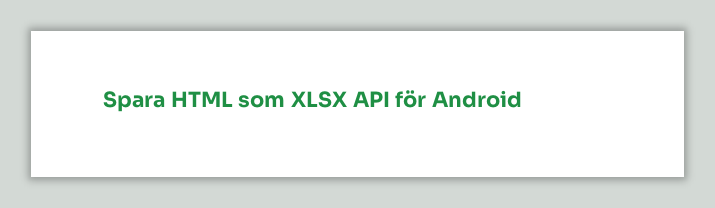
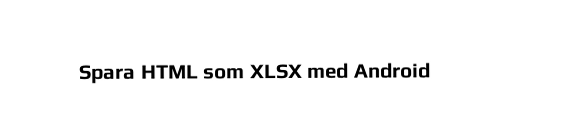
- Spara HTML som XLSX API för Android
+ Spara HTML som XLSX med Android

